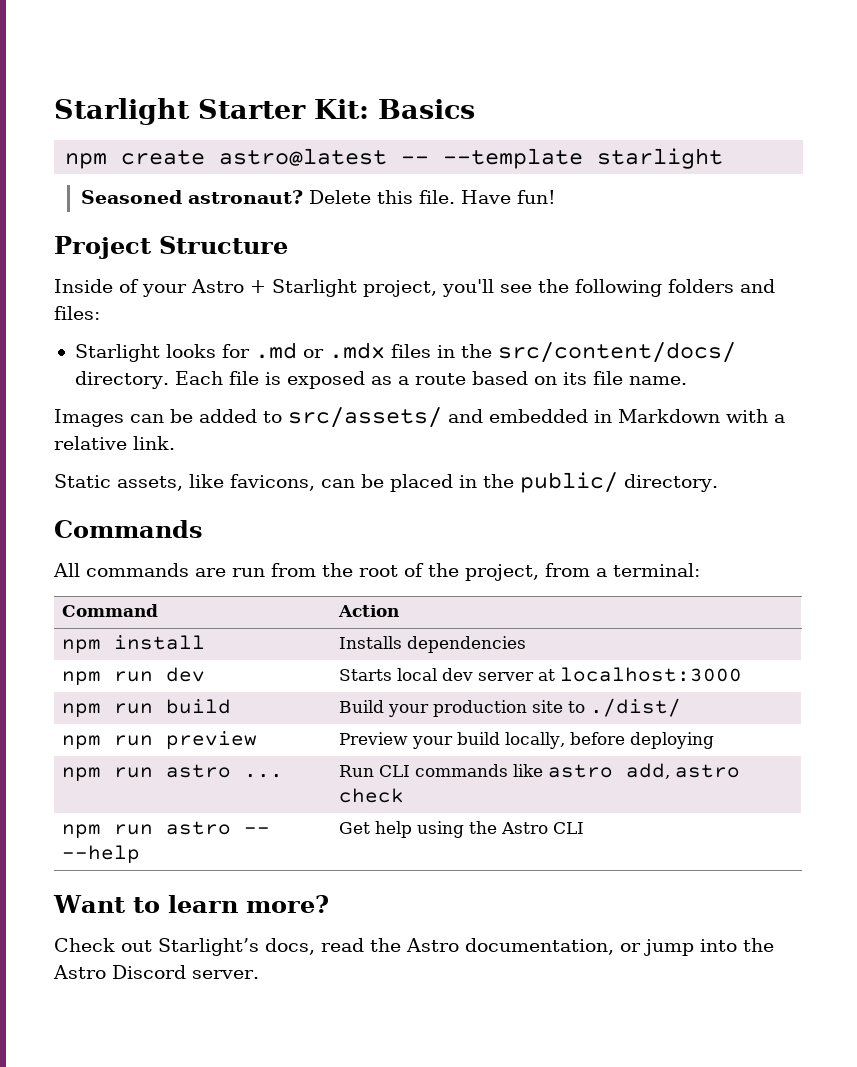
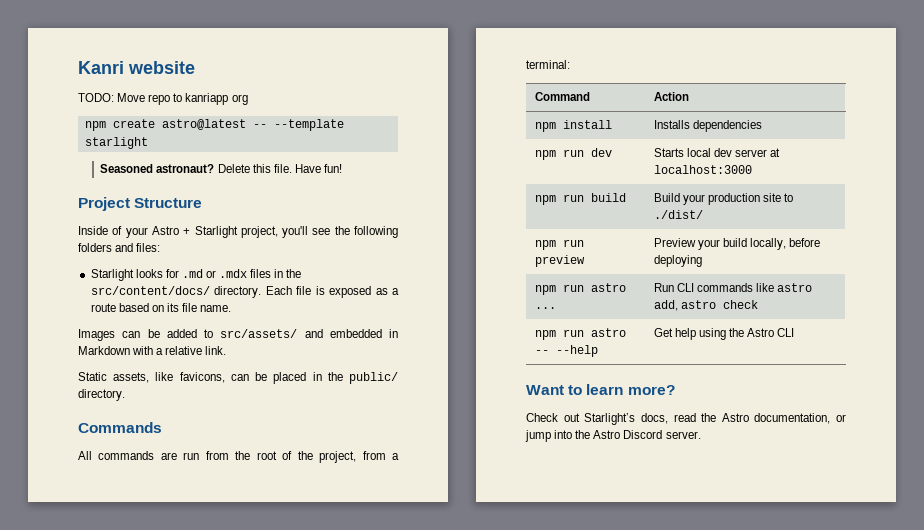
- Starlight Starter Kit: Basics
+ Kanri website
+ TODO: Move repo to kanriapp org

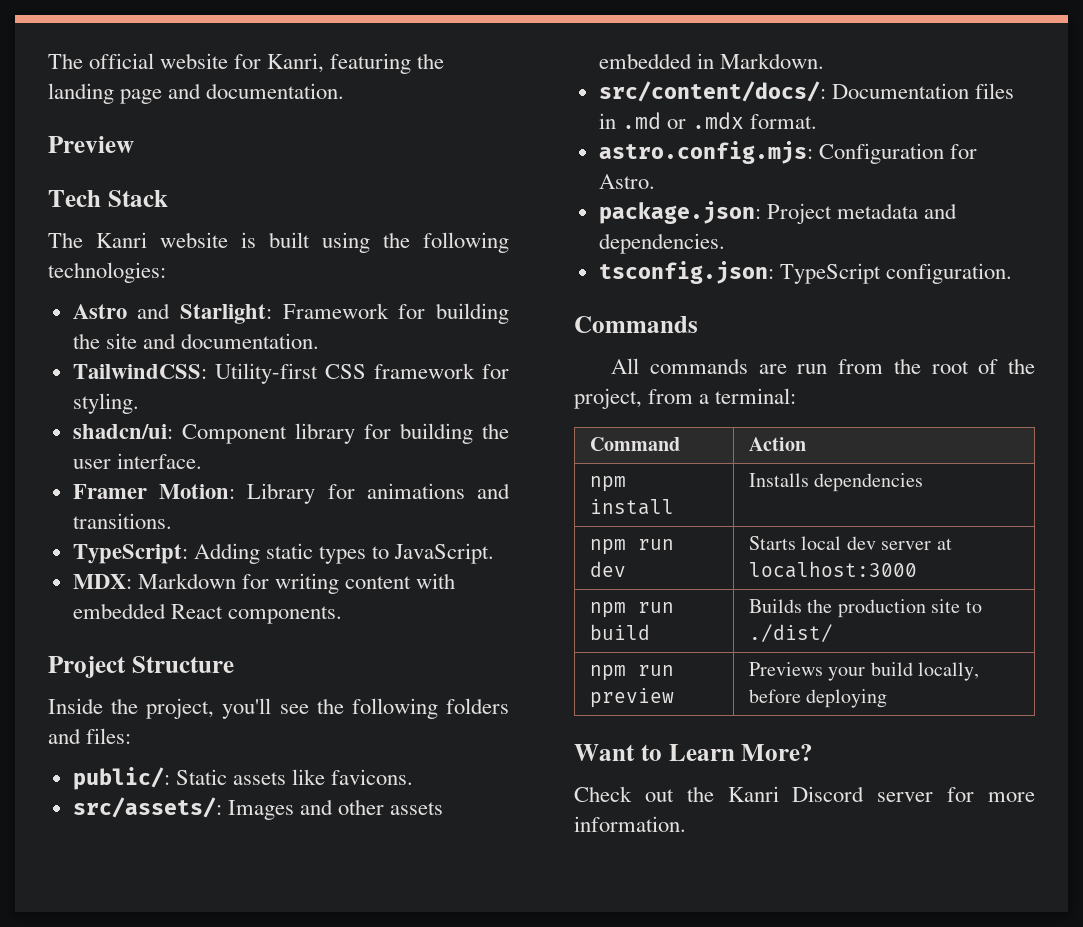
- Kanri website
- TODO: Move repo to kanriapp org
- npm create astro@latest -- --template starlight
- Seasoned astronaut? Delete this file. Have fun!
+ The official website for Kanri, featuring the landing page and documentation.
+ Preview
+ Tech Stack
+ The Kanri website is built using the following technologies:
+ Astro and Starlight: Framework for building the site and documentation.
+ TailwindCSS: Utility-first CSS framework for styling.
+ shadcn/ui: Component library for building the user interface.
+ Framer Motion: Library for animations and transitions.
+ TypeScript: Adding static types to JavaScript.
+ MDX: Markdown for writing content with embedded React components.
  Project Structure
- Inside of your Astro + Starlight project, you'll see the following folders and files:
+ Inside the project, you'll see the following folders and files:
- Starlight looks for .md or .mdx files in the src/content/docs/ directory. Each file is exposed as a route based on its file name.
- Images can be added to src/assets/ and embedded in Markdown with a relative link.
- Static assets, like favicons, can be placed in the public/ directory.
+ public/: Static assets like favicons.
+ src/assets/: Images and other assets embedded in Markdown.
+ src/content/docs/: Documentation files in .md or .mdx format.
+ astro.config.mjs: Configuration for Astro.
+ package.json: Project metadata and dependencies.
+ tsconfig.json: TypeScript configuration.
- npm run build | Build your production site to ./dist/
+ npm run build | Builds the production site to ./dist/
- npm run preview | Preview your build locally, before deploying
+ npm run preview | Previews your build locally, before deploying
- npm run astro ... | Run CLI commands like astro add, astro check
- npm run astro -- --help | Get help using the Astro CLI
- Want to learn more?
+ Want to Learn More?
- Check out Starlight’s docs, read the Astro documentation, or jump into the Astro Discord server.
+ Check out the Kanri Discord server for more information.

